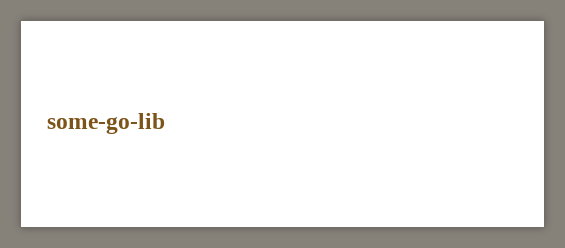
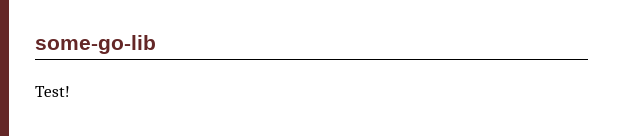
+ Test!

